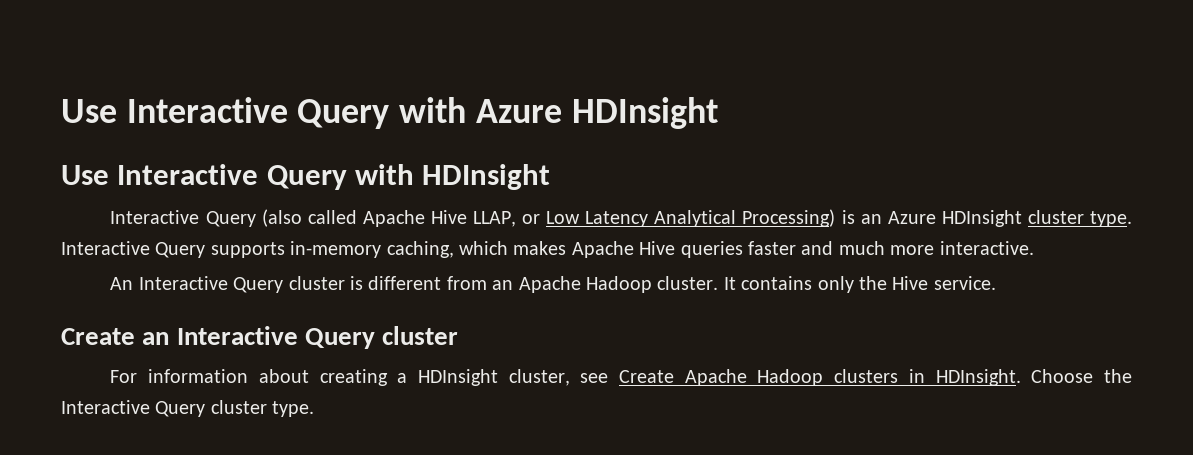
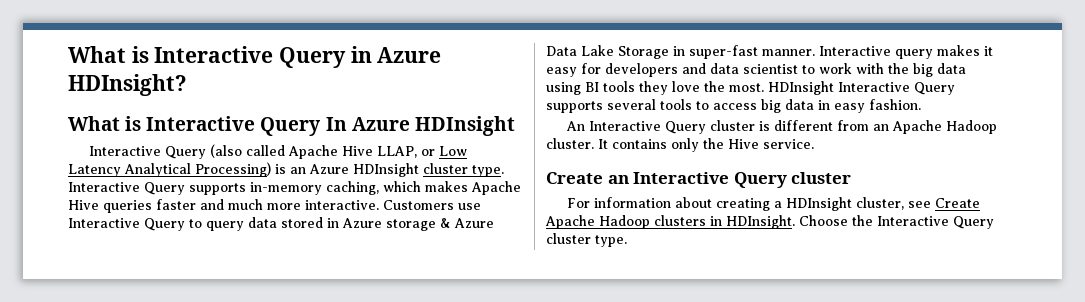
- Use Interactive Query with Azure HDInsight
- Use Interactive Query with HDInsight
+ What is Interactive Query in Azure HDInsight?
+ What is Interactive Query In Azure HDInsight
+ Customers use Interactive Query to query data stored in Azure storage & Azure Data Lake Storage in super-fast manner. Interactive query makes it easy for developers and data scientist to work with the big data using BI tools they love the most. HDInsight Interactive Query supports several tools to access big data in easy fashion.

